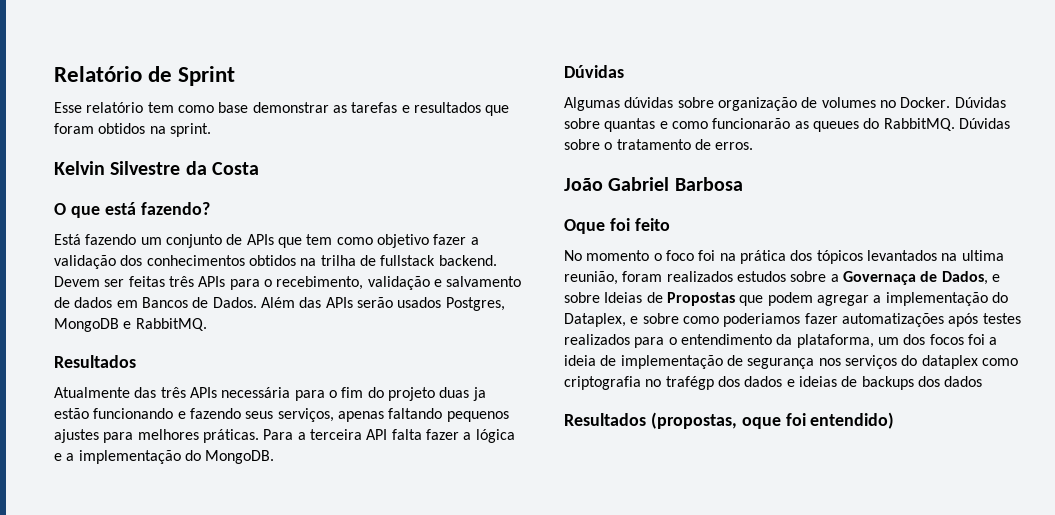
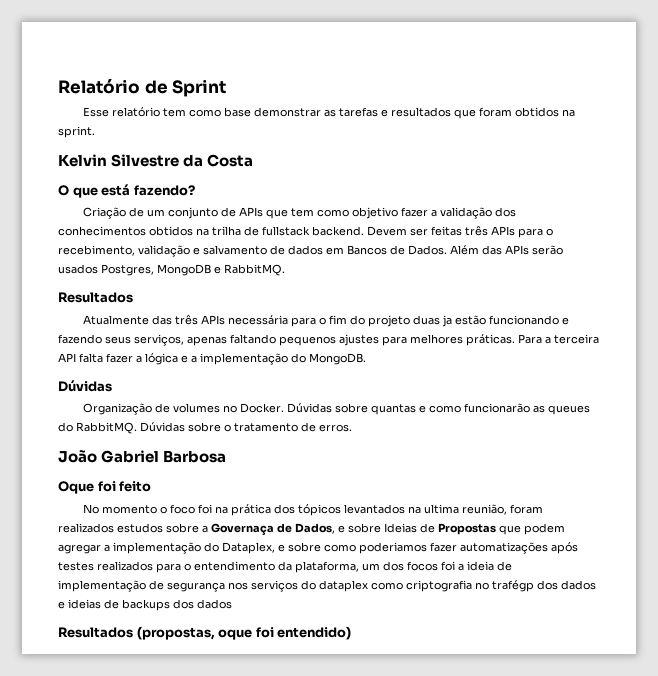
- Está fazendo um conjunto de APIs que tem como objetivo fazer a validação dos conhecimentos obtidos na trilha de fullstack backend.
+ Criação de um conjunto de APIs que tem como objetivo fazer a validação dos conhecimentos obtidos na trilha de fullstack backend.
- Algumas dúvidas sobre organização de volumes no Docker.
+ Organização de volumes no Docker.

